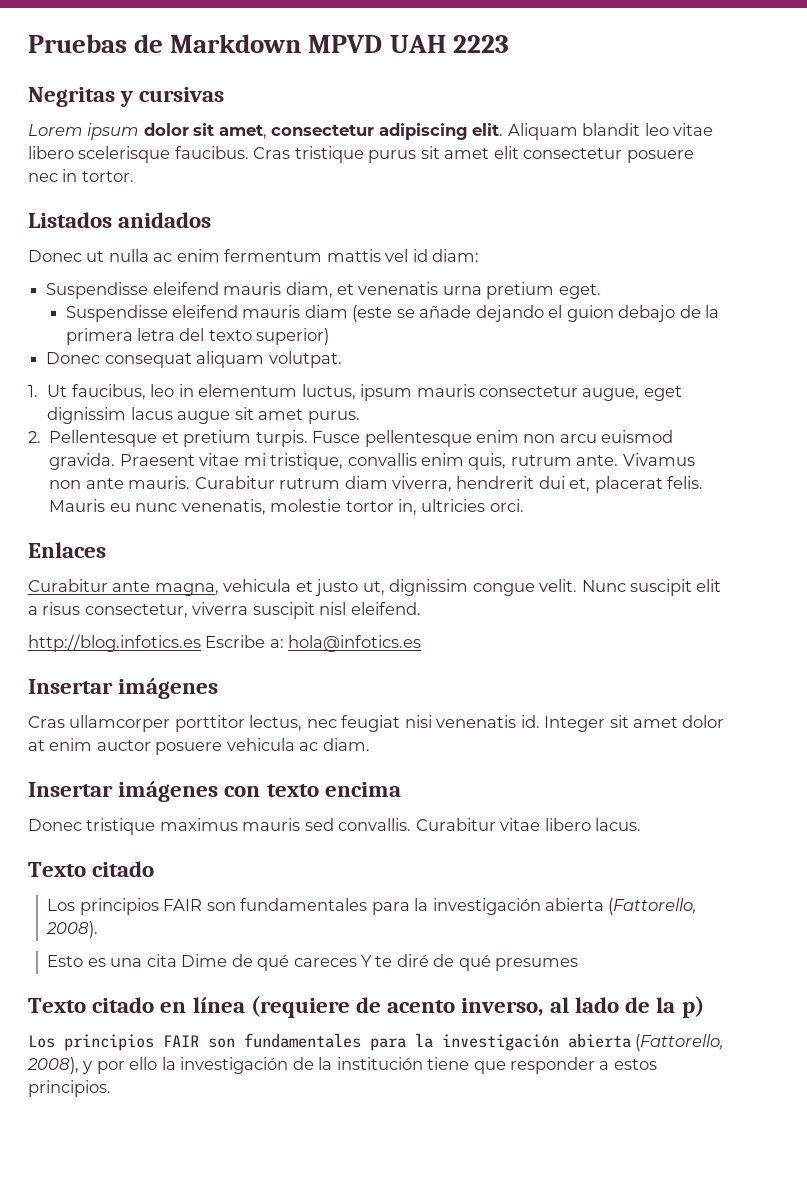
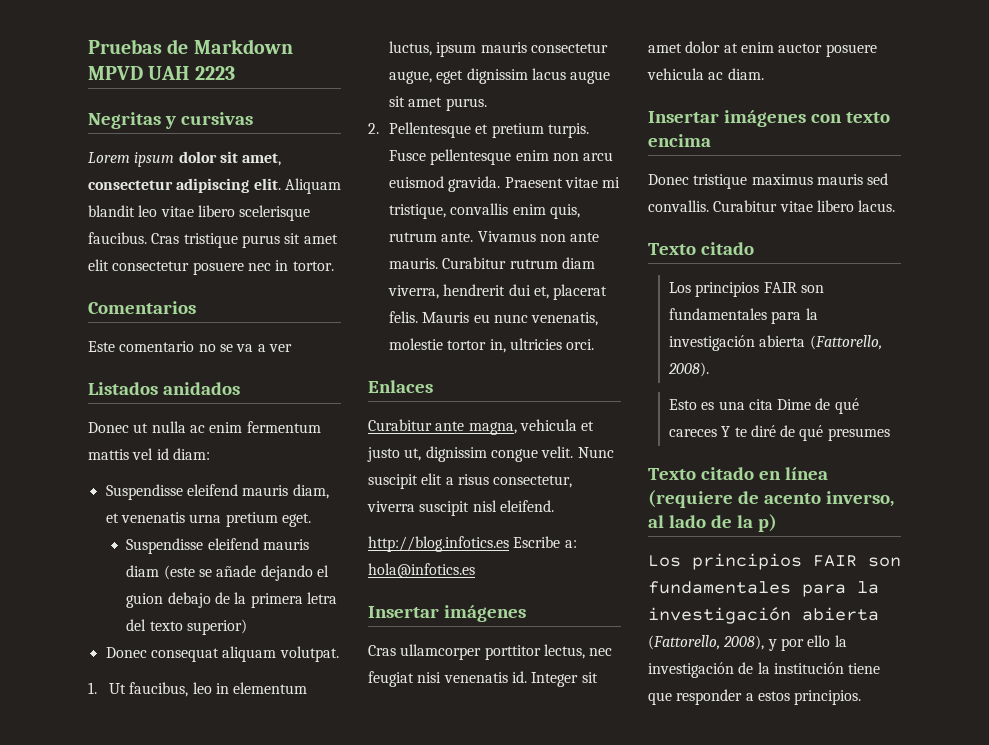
+ Comentarios
+ Este comentario no se va a ver

